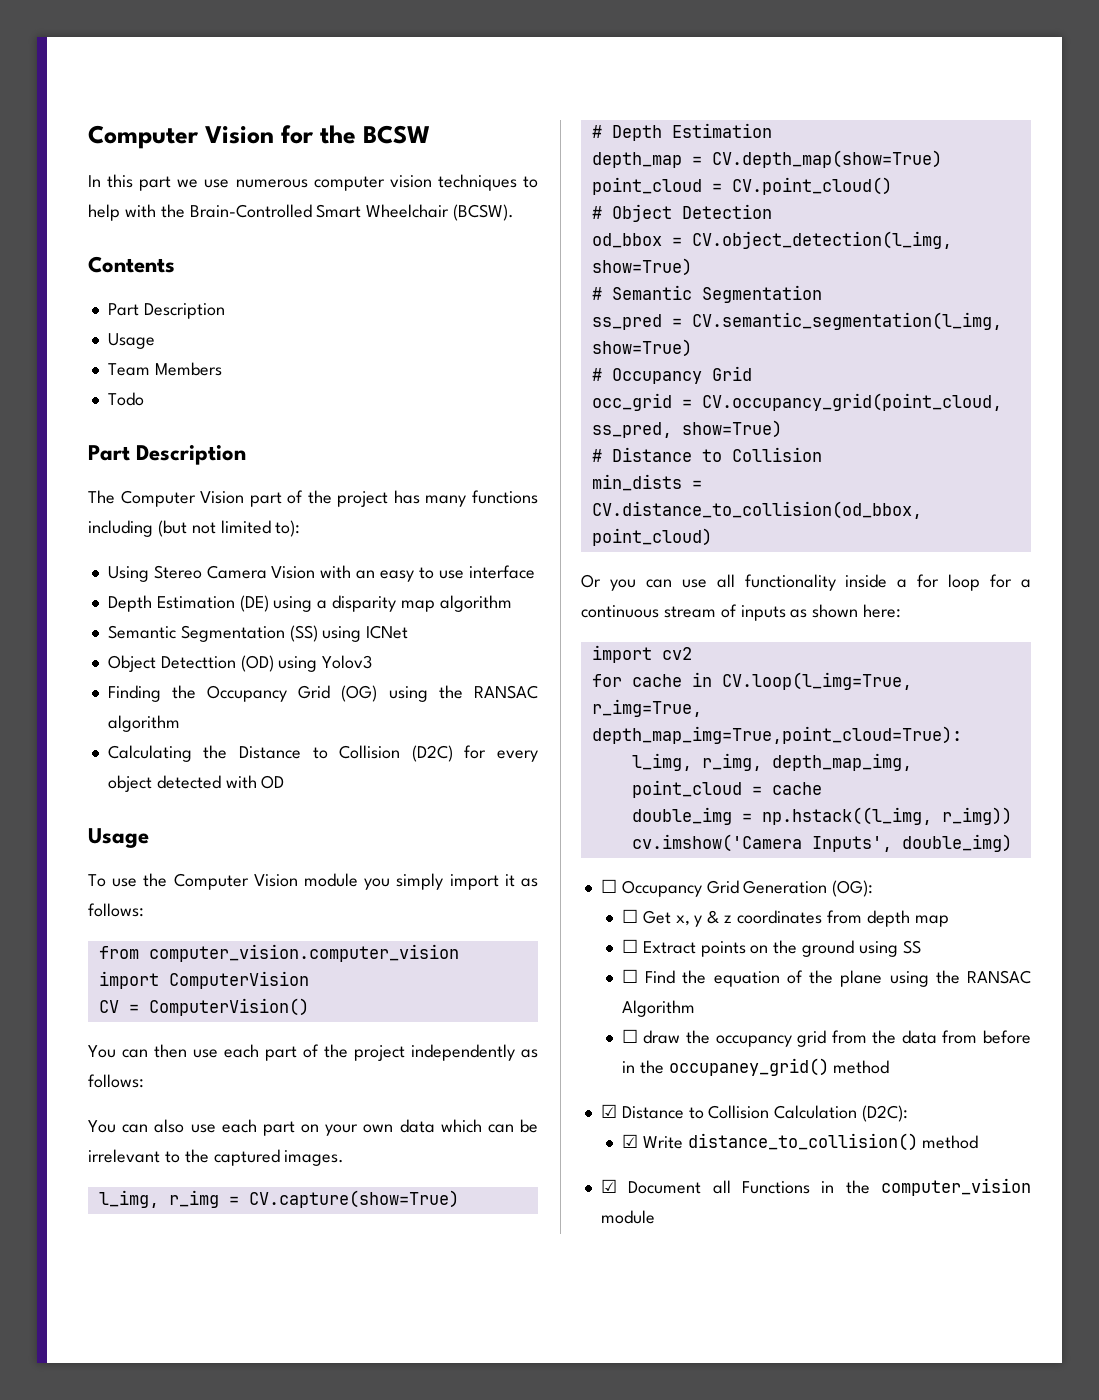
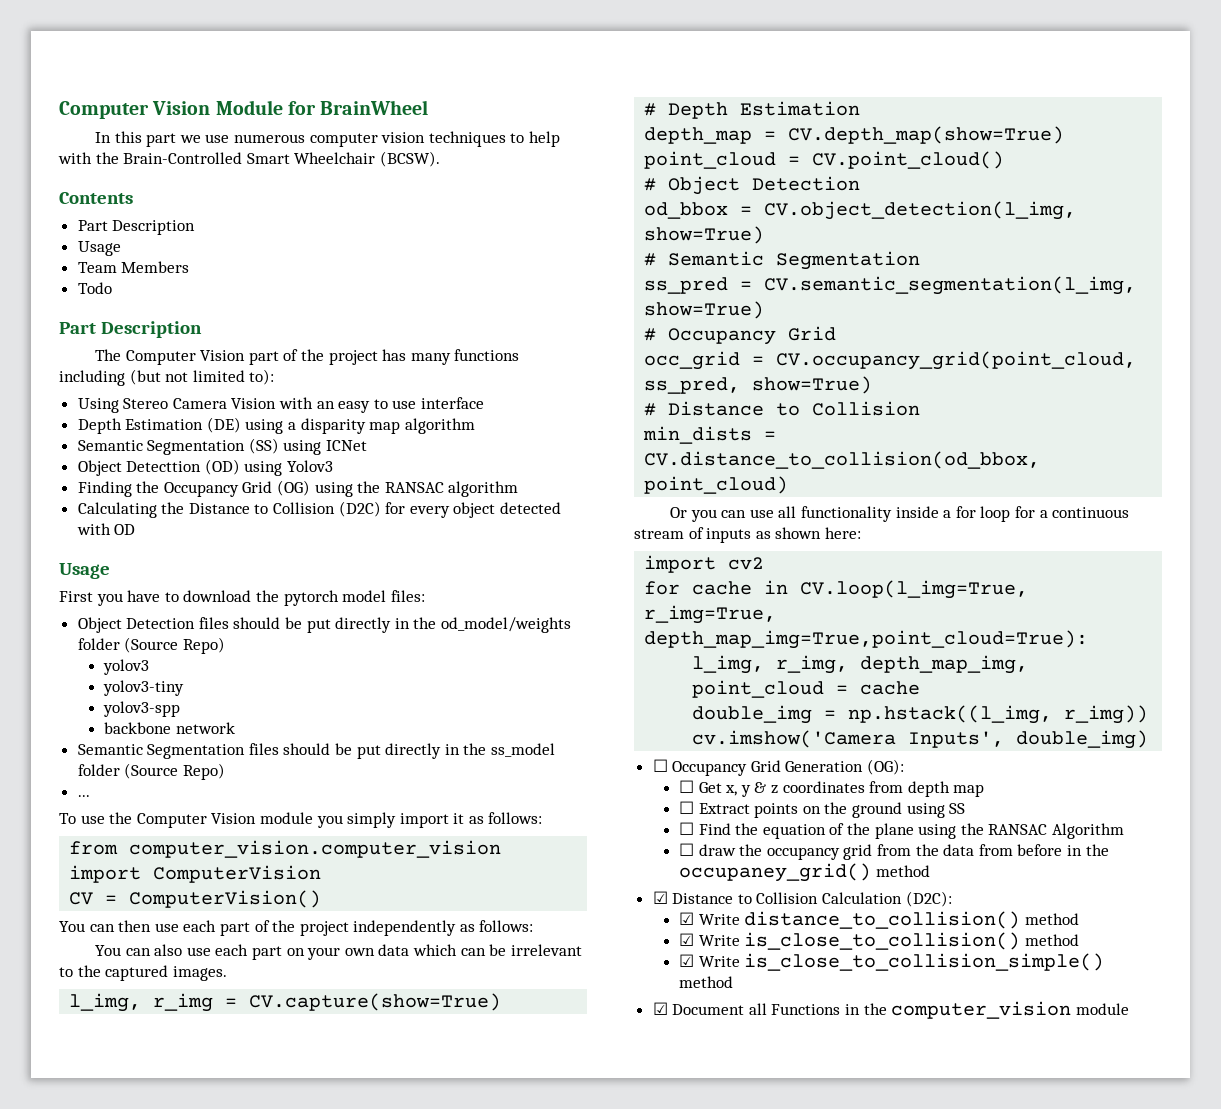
- Computer Vision for the BCSW
+ Computer Vision Module for BrainWheel
+ First you have to download the pytorch model files:
+ Object Detection files should be put directly in the od_model/weights folder (Source Repo)
+ yolov3
+ yolov3-tiny
+ yolov3-spp
+ backbone network
+ Semantic Segmentation files should be put directly in the ss_model folder (Source Repo)
+ ...
+ ☑ Write is_close_to_collision() method
+ ☑ Write is_close_to_collision_simple() method

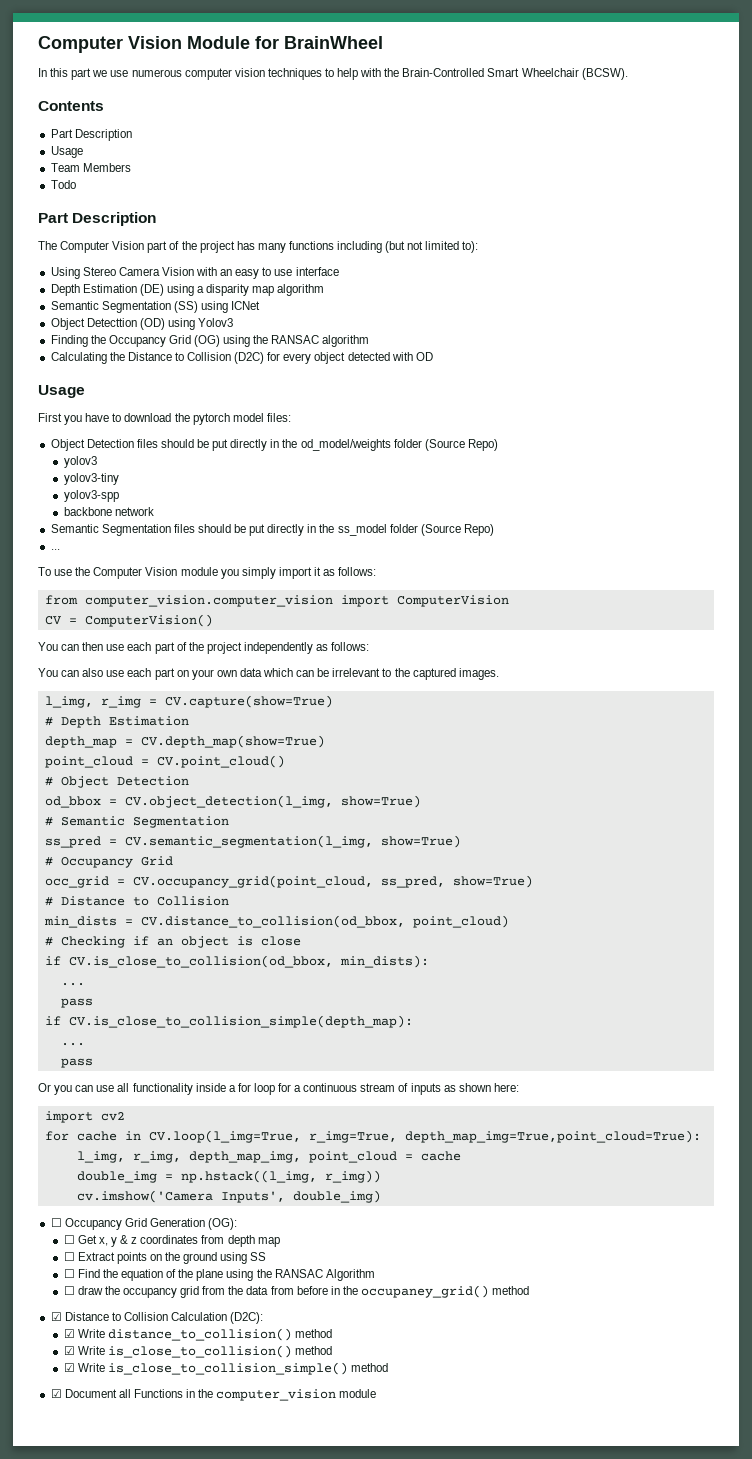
+ # Checking if an object is close
+ if CV.is_close_to_collision(od_bbox, min_dists):
+ ...
+ pass
+ if CV.is_close_to_collision_simple(depth_map):
+ ...
+ pass

